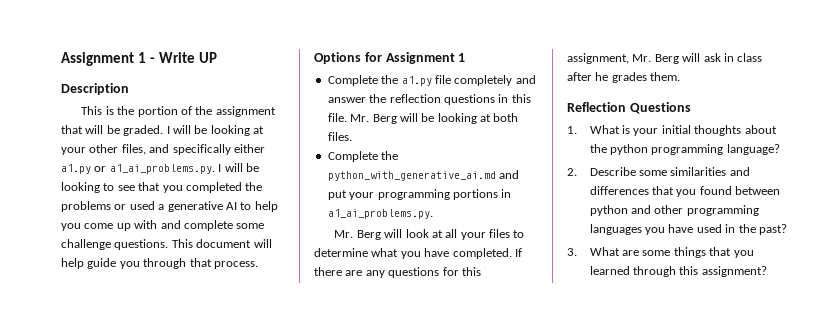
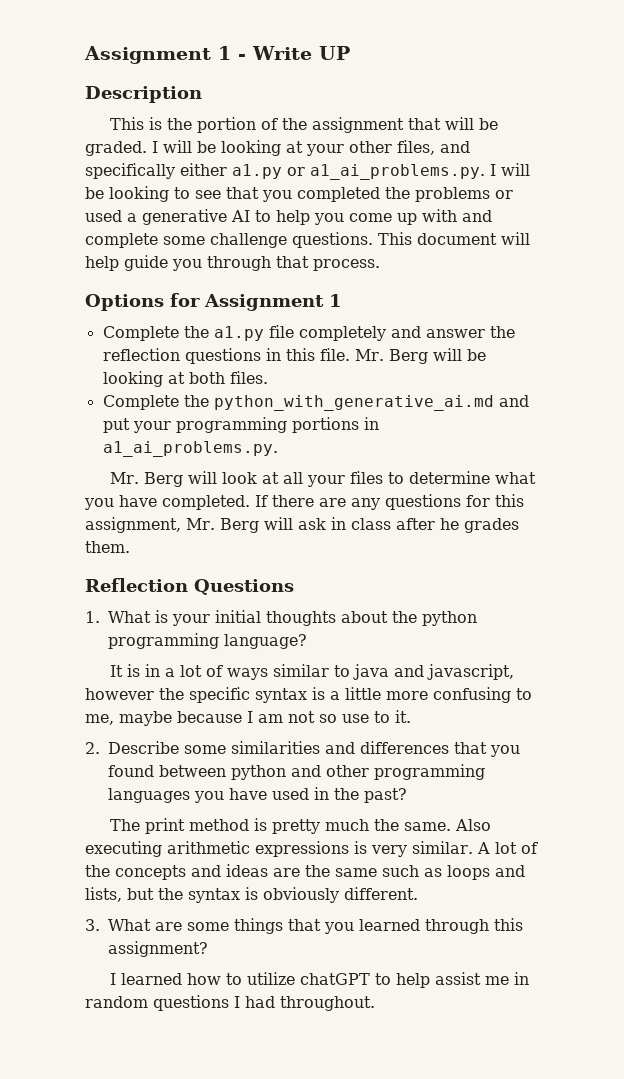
+ It is in a lot of ways similar to java and javascript, however the specific syntax is a little more confusing to me, maybe because I am not so use to it.
+ The print method is pretty much the same. Also executing arithmetic expressions is very similar. A lot of the concepts and ideas are the same such as loops and lists, but the syntax is obviously different.
+ I learned how to utilize chatGPT to help assist me in random questions I had throughout.

